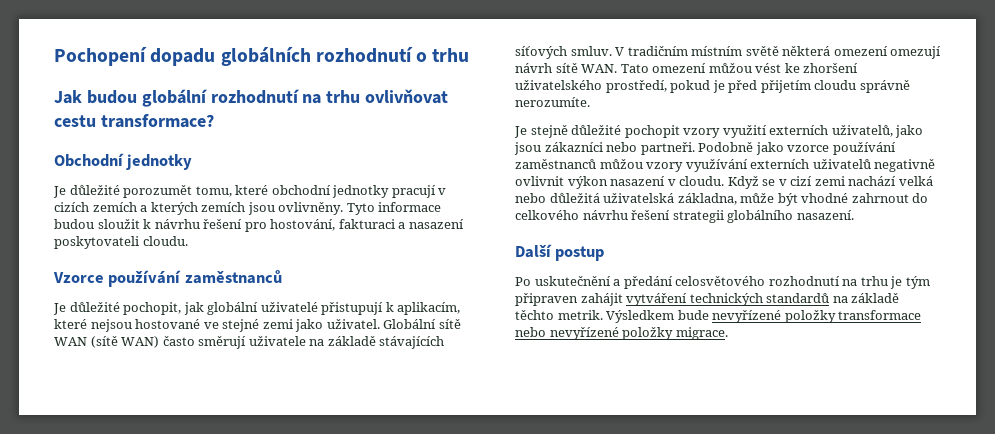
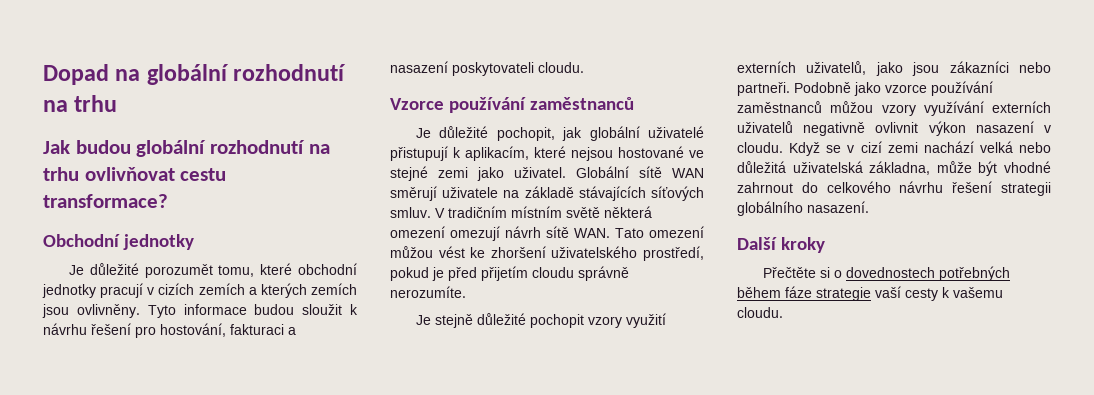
- Pochopení dopadu globálních rozhodnutí o trhu
+ Dopad na globální rozhodnutí na trhu
- Globální sítě WAN (sítě WAN) často směrují uživatele na základě stávajících síťových smluv.
+ Globální sítě WAN směrují uživatele na základě stávajících síťových smluv.
- Další postup
- Po uskutečnění a předání celosvětového rozhodnutí na trhu je tým připraven zahájit vytváření technických standardů na základě těchto metrik. Výsledkem bude nevyřízené položky transformace nebo nevyřízené položky migrace.
+ Další kroky
+ Přečtěte si o dovednostech potřebných během fáze strategie vaší cesty k vašemu cloudu.

